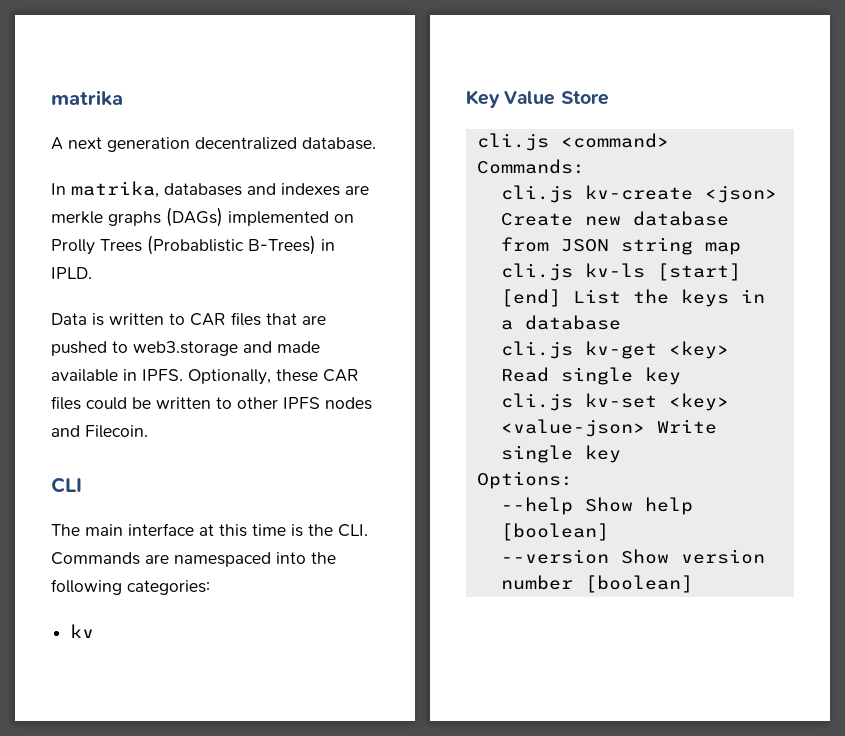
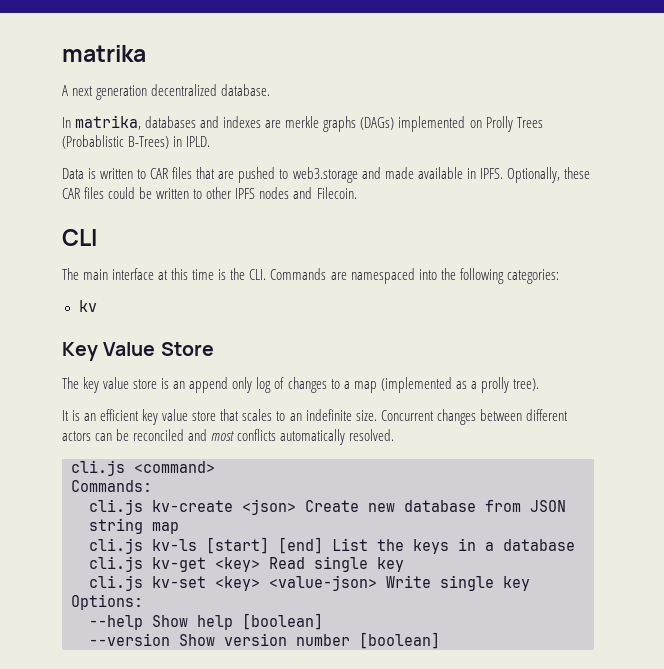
+ The key value store is an append only log of changes to a map (implemented as a prolly tree).
+ It is an efficient key value store that scales to an indefinite size. Concurrent changes between different actors can be reconciled and most conflicts automatically resolved.

